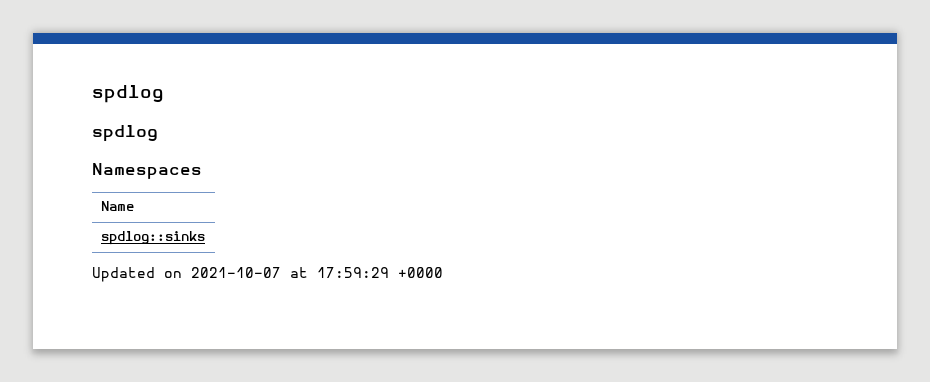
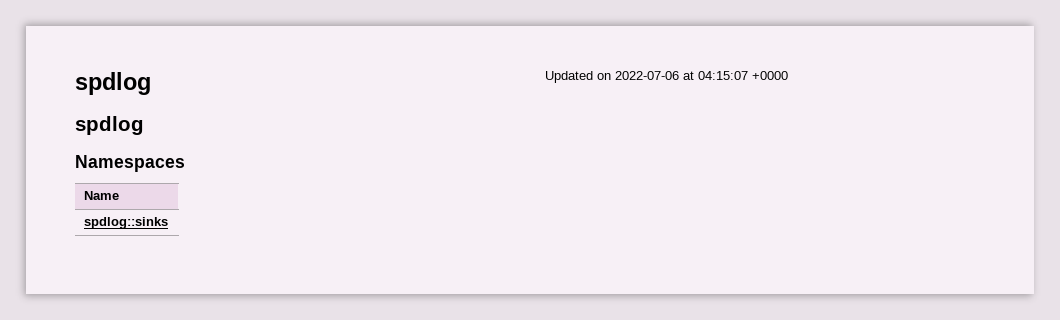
- Updated on 2021-10-07 at 17:59:29 +0000
+ Updated on 2022-07-06 at 04:15:07 +0000

